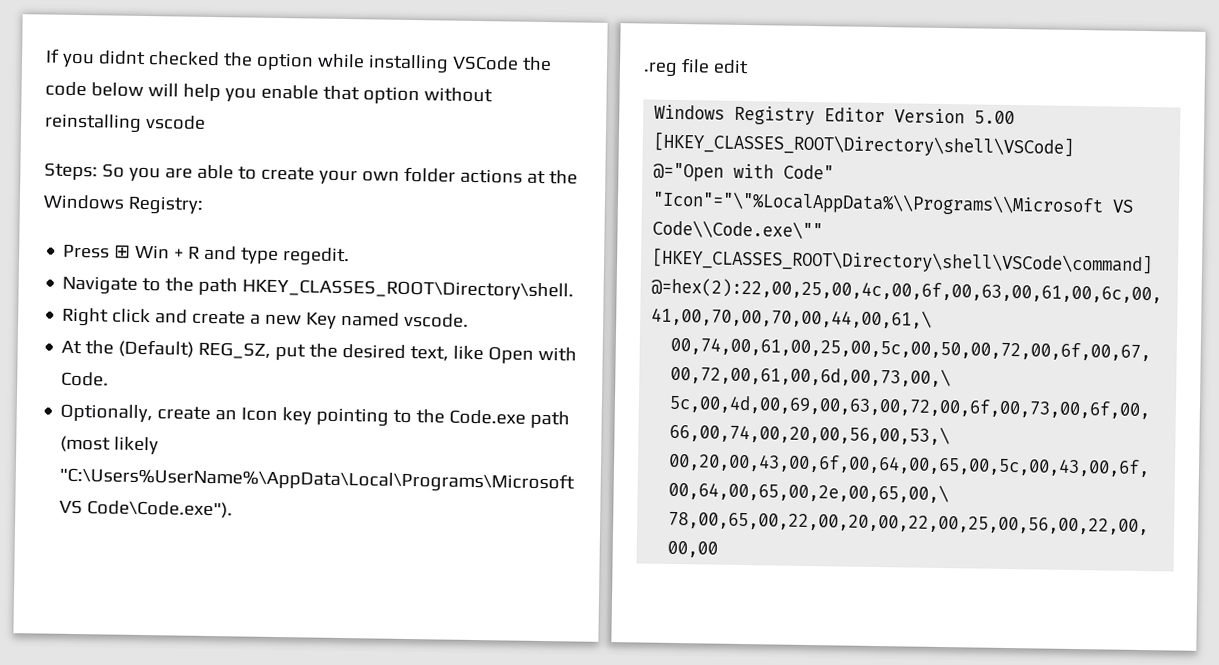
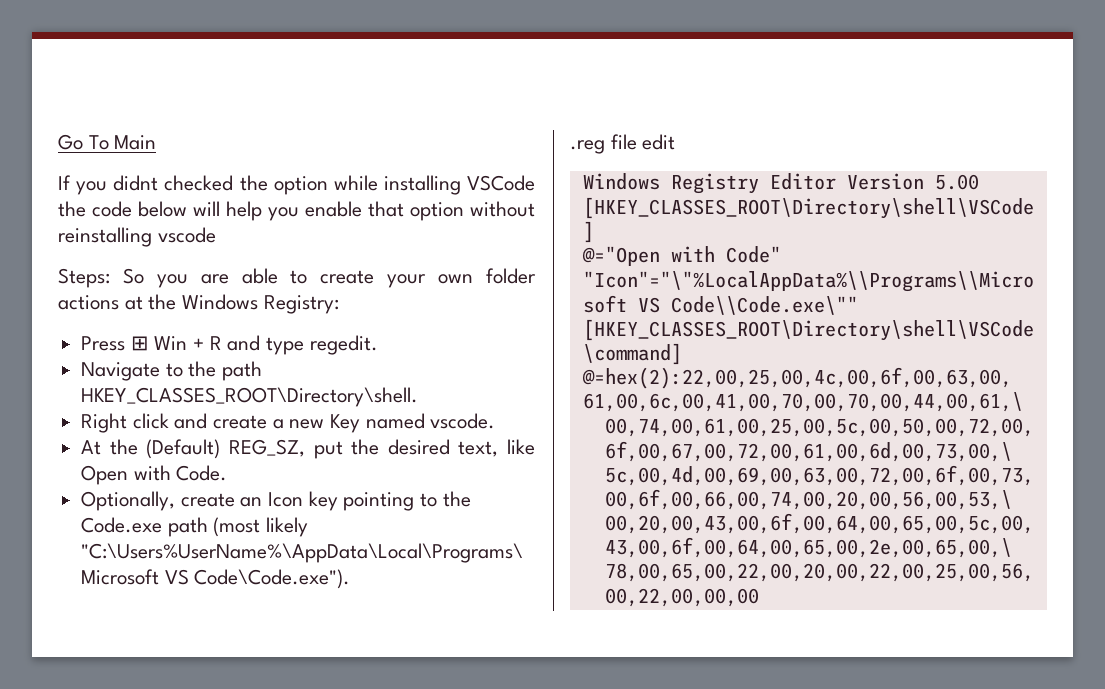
+ Go To Main

